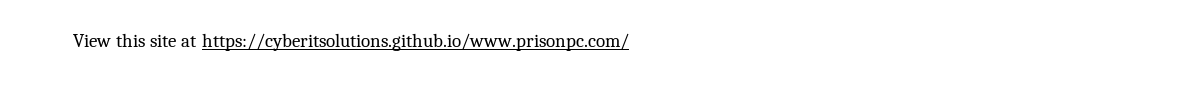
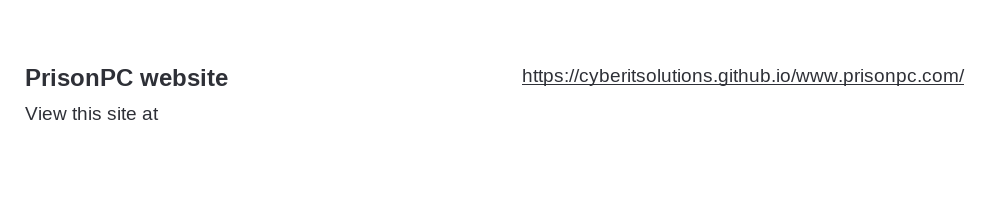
+ PrisonPC website

